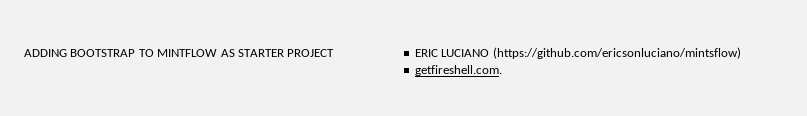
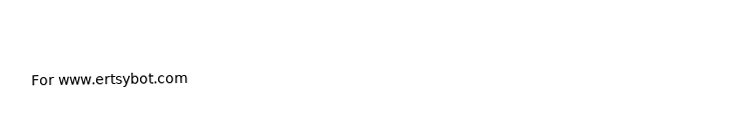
- ADDING BOOTSTRAP TO MINTFLOW AS STARTER PROJECT
- ERIC LUCIANO (https://github.com/ericsonluciano/mintsflow)
- getfireshell.com.
+ For www.ertsybot.com

